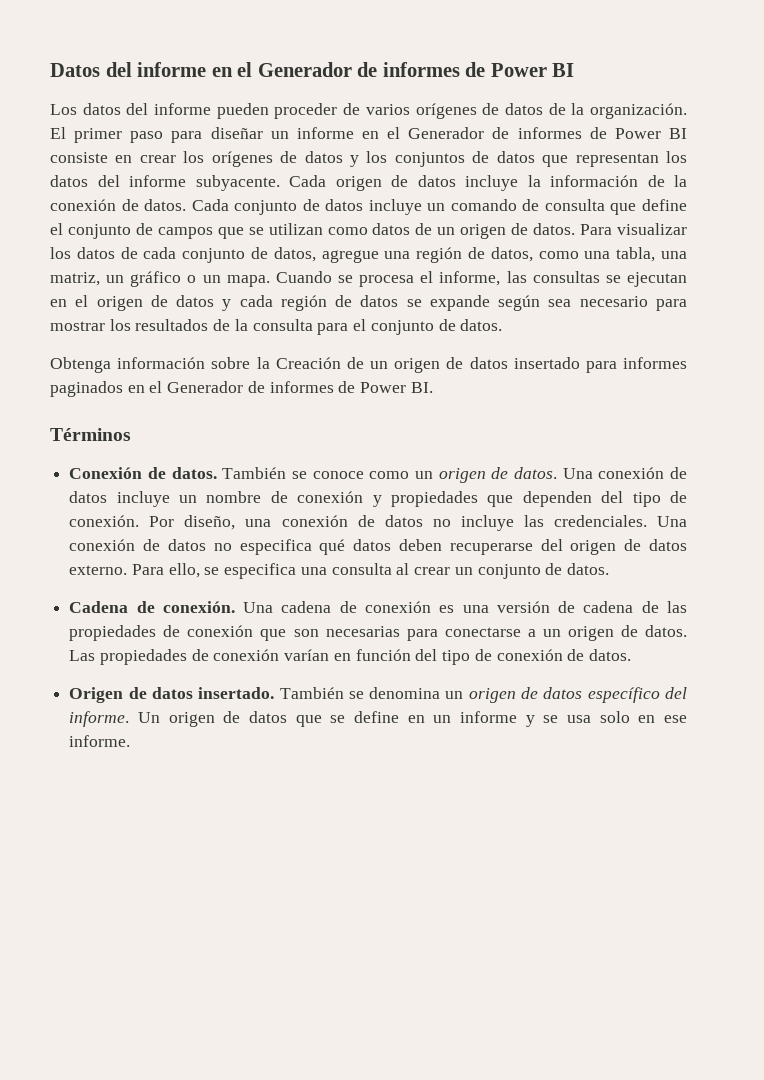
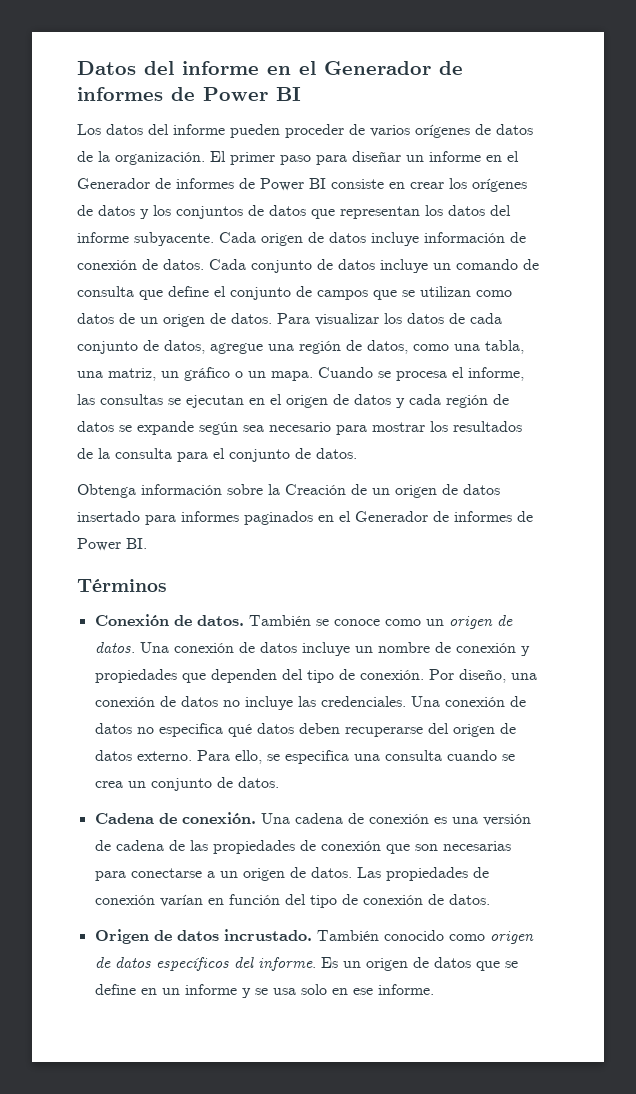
- Cada origen de datos incluye la información de la conexión de datos.
+ Cada origen de datos incluye información de conexión de datos.
- Para ello, se especifica una consulta al crear un conjunto de datos.
+ Para ello, se especifica una consulta cuando se crea un conjunto de datos.
- Origen de datos insertado. También se denomina un origen de datos específico del informe.
+ Origen de datos incrustado. También conocido como origen de datos específicos del informe.
- Un origen de datos que se define en un informe y se usa solo en ese informe.
+ Es un origen de datos que se define en un informe y se usa solo en ese informe.

